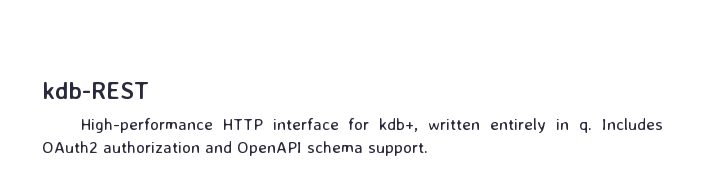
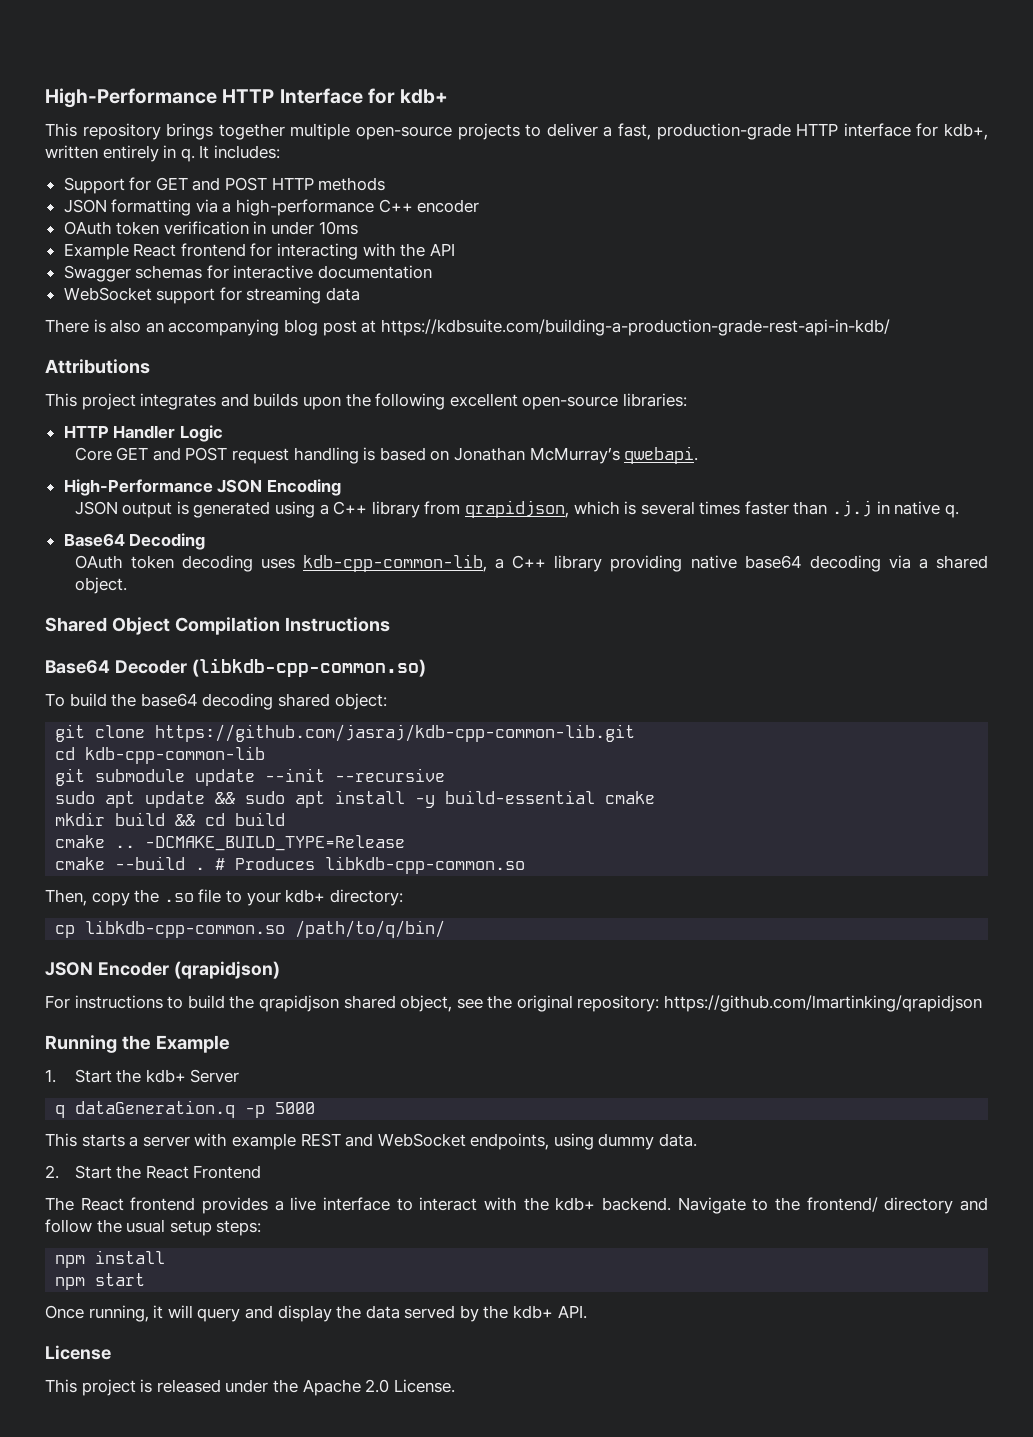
- kdb-REST
- High-performance HTTP interface for kdb+, written entirely in q.
+ High-Performance HTTP Interface for kdb+
+ This repository brings together multiple open-source projects to deliver a fast, production-grade HTTP interface for kdb+, written entirely in q.
- Includes OAuth2 authorization and OpenAPI schema support.
+ It includes:
+ Support for GET and POST HTTP methods
+ JSON formatting via a high-performance C++ encoder
+ OAuth token verification in under 10ms
+ Example React frontend for interacting with the API
+ Swagger schemas for interactive documentation
+ WebSocket support for streaming data
+ There is also an accompanying blog post at https://kdbsuite.com/building-a-production-grade-rest-api-in-kdb/
+ Attributions
+ This project integrates and builds upon the following excellent open-source libraries:
+ HTTP Handler Logic
+ Core GET and POST request handling is based on Jonathan McMurray’s qwebapi.
+ High-Performance JSON Encoding
+ JSON output is generated using a C++ library from qrapidjson, which is several times faster than .j.j in native q.
+ Base64 Decoding
+ OAuth token decoding uses kdb-cpp-common-lib, a C++ library providing native base64 decoding via a shared object.
+ Shared Object Compilation Instructions
+ Base64 Decoder (libkdb-cpp-common.so)
+ To build the base64 decoding shared object:
+ git clone https://github.com/jasraj/kdb-cpp-common-lib.git
+ cd kdb-cpp-common-lib
+ git submodule update --init --recursive
+ sudo apt update && sudo apt install -y build-essential cmake
+ mkdir build && cd build
+ cmake .. -DCMAKE_BUILD_TYPE=Release
+ cmake --build . # Produces libkdb-cpp-common.so
+ Then, copy the .so file to your kdb+ directory:
+ cp libkdb-cpp-common.so /path/to/q/bin/
+ JSON Encoder (qrapidjson)
+ For instructions to build the qrapidjson shared object, see the original repository: https://github.com/lmartinking/qrapidjson
+ Running the Example
+ 1. Start the kdb+ Server
+ q dataGeneration.q -p 5000
+ This starts a server with example REST and WebSocket endpoints, using dummy data.
+ 2. Start the React Frontend
+ The React frontend provides a live interface to interact with the kdb+ backend. Navigate to the frontend/ directory and follow the usual setup steps:
+ npm install
+ npm start
+ Once running, it will query and display the data served by the kdb+ API.
+ License
+ This project is released under the Apache 2.0 License.

